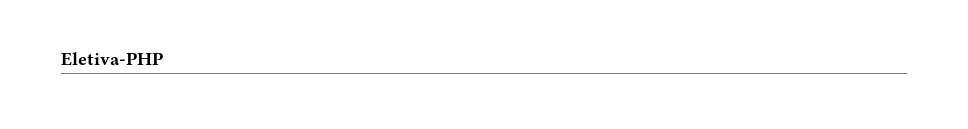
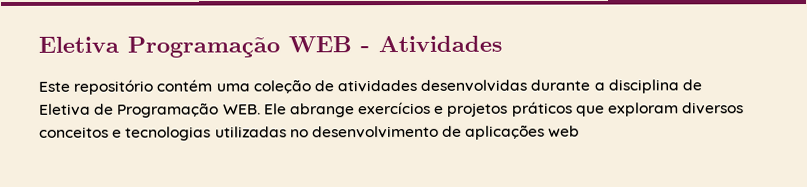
- Eletiva-PHP
+ Eletiva Programação WEB - Atividades
+ Este repositório contém uma coleção de atividades desenvolvidas durante a disciplina de Eletiva de Programação WEB. Ele abrange exercícios e projetos práticos que exploram diversos conceitos e tecnologias utilizadas no desenvolvimento de aplicações web

